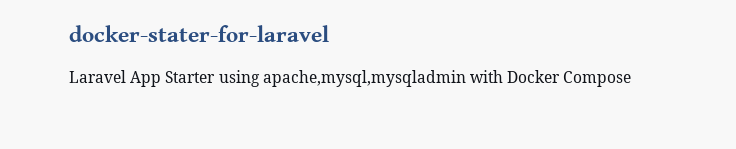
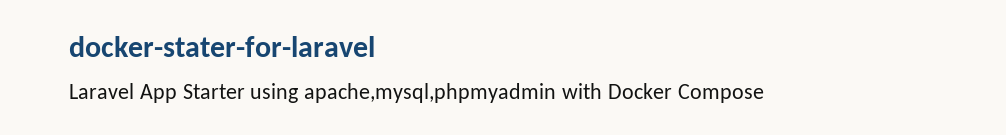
- Laravel App Starter using apache,mysql,mysqladmin with Docker Compose
+ Laravel App Starter using apache,mysql,phpmyadmin with Docker Compose

